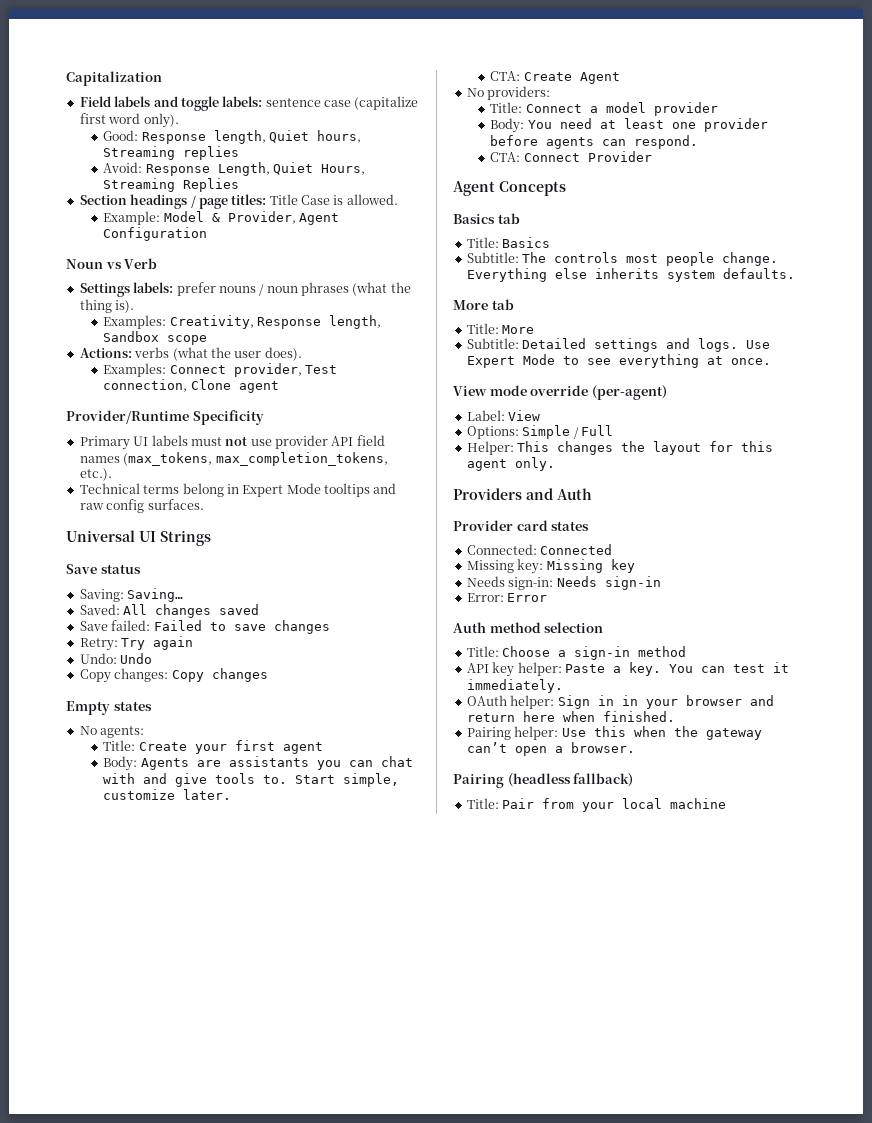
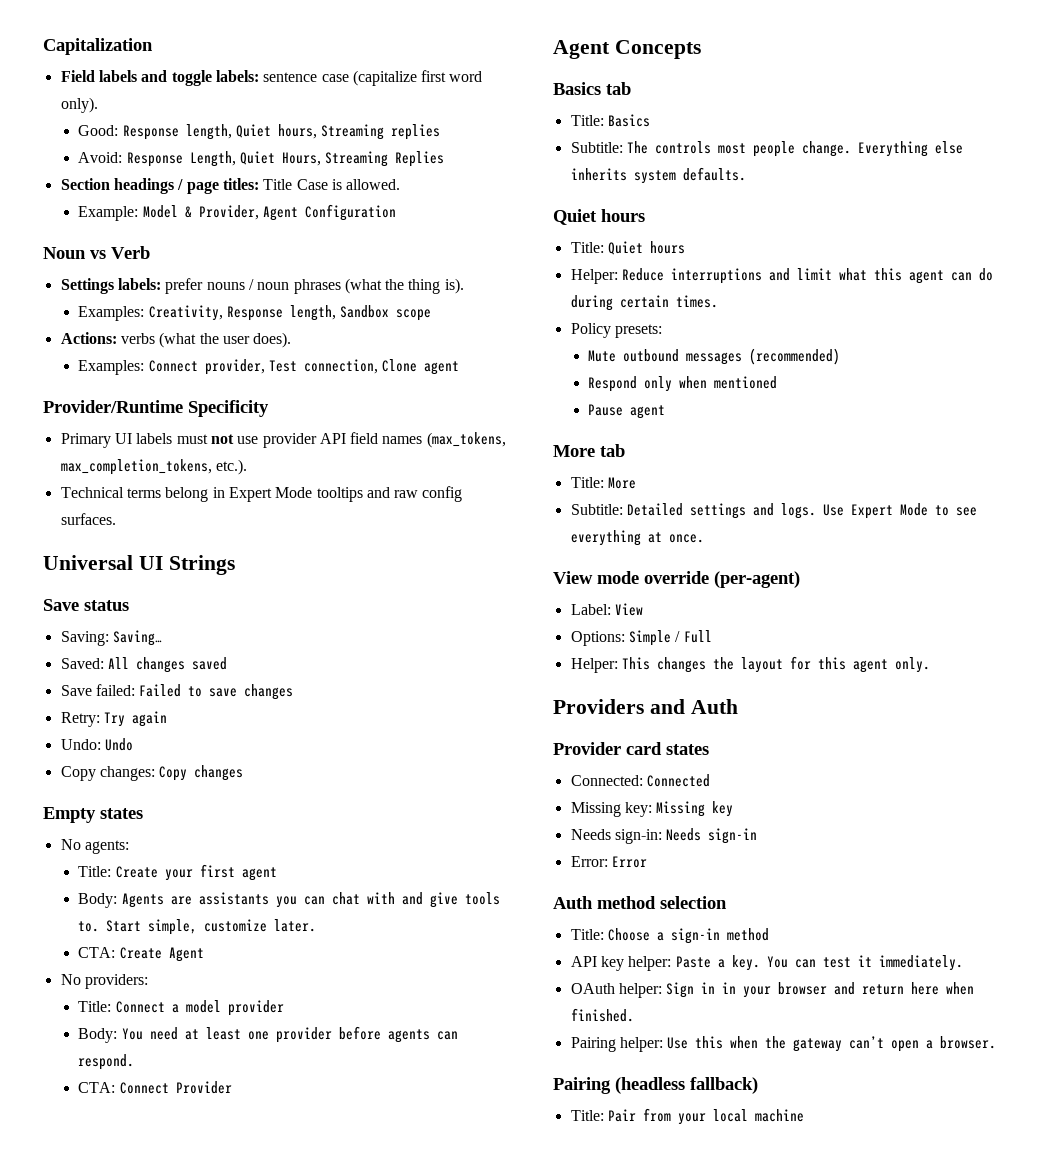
  Everything else inherits system defaults.
+ Quiet hours
+ Title: Quiet hours
+ Helper: Reduce interruptions and limit what this agent can do during certain times.
+ Policy presets:
+ Mute outbound messages (recommended)
+ Respond only when mentioned
+ Pause agent

